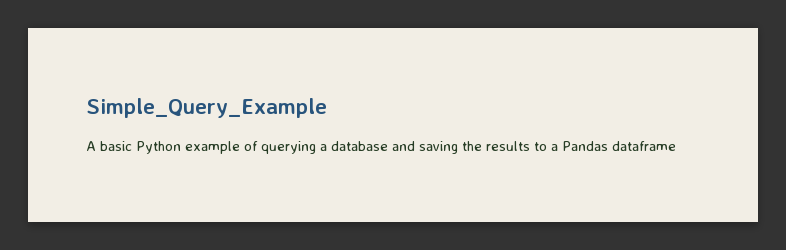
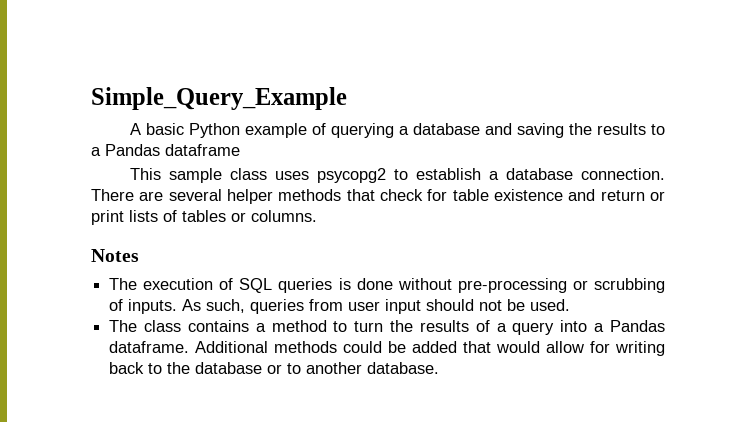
+ This sample class uses psycopg2 to establish a database connection. There are several helper methods that check for table existence and return or print lists of tables or columns.
+ Notes
+ The execution of SQL queries is done without pre-processing or scrubbing of inputs. As such, queries from user input should not be used.
+ The class contains a method to turn the results of a query into a Pandas dataframe. Additional methods could be added that would allow for writing back to the database or to another database.

